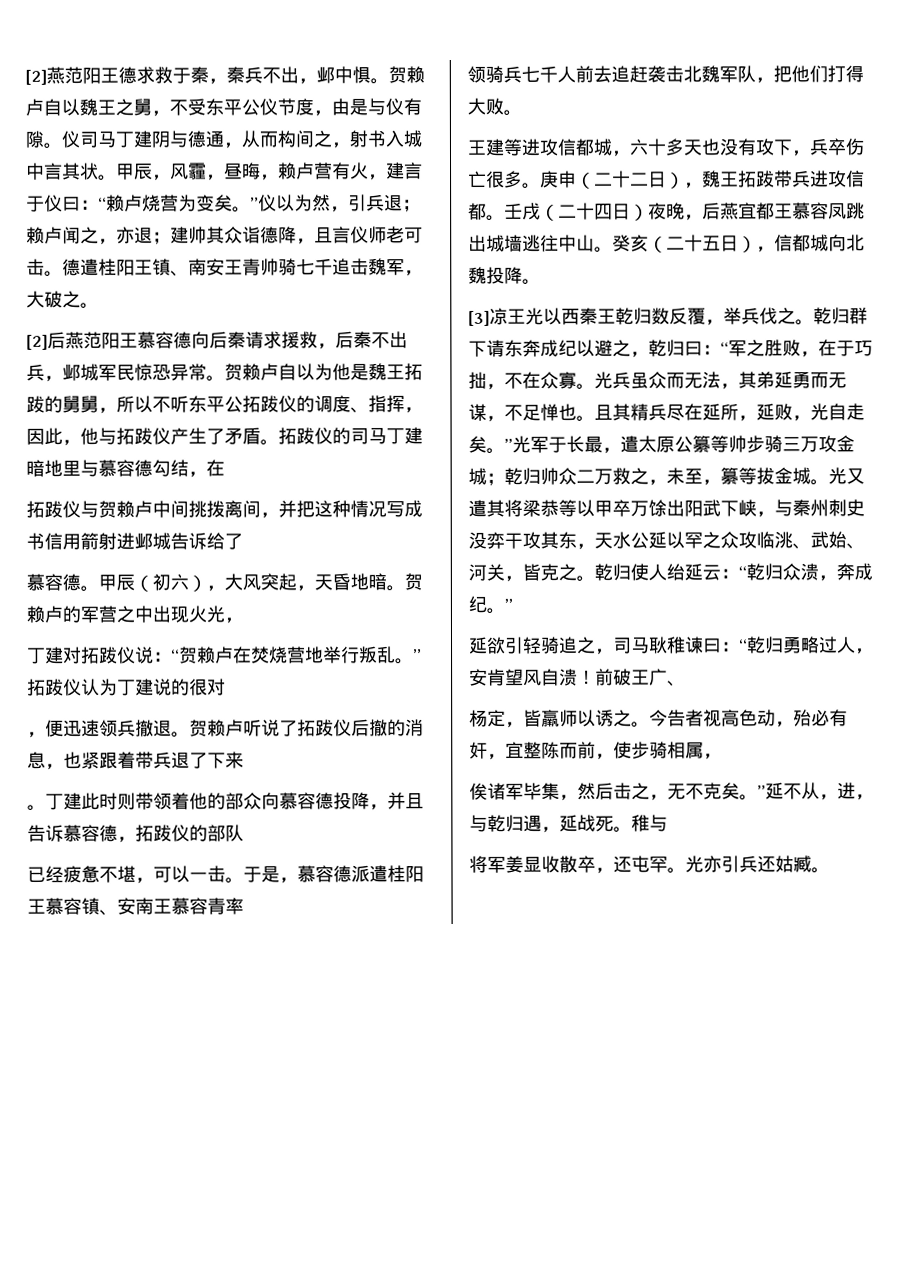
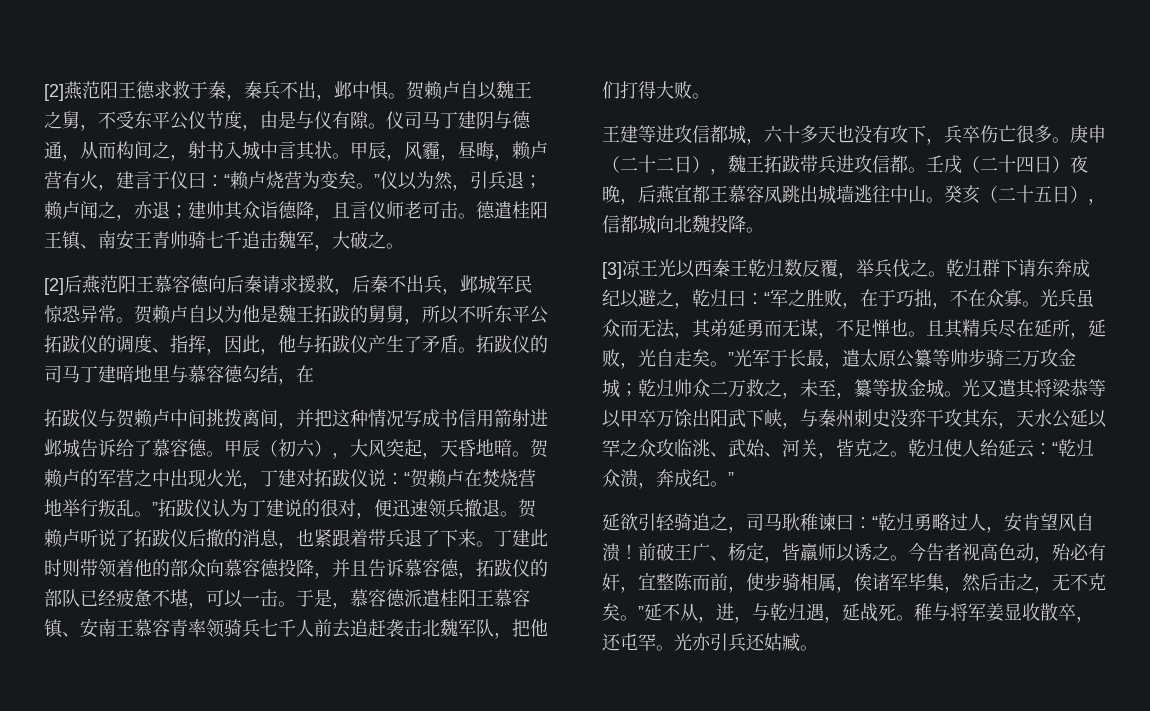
- 拓跋仪与贺赖卢中间挑拨离间，并把这种情况写成书信用箭射进邺城告诉给了
- 慕容德。
+ 拓跋仪与贺赖卢中间挑拨离间，并把这种情况写成书信用箭射进邺城告诉给了慕容德。
- 贺赖卢的军营之中出现火光，
- 丁建对拓跋仪说：“贺赖卢在焚烧营地举行叛乱。”拓跋仪认为丁建说的很对
- ，便迅速领兵撤退。
+ 贺赖卢的军营之中出现火光，丁建对拓跋仪说：“贺赖卢在焚烧营地举行叛乱。”拓跋仪认为丁建说的很对，便迅速领兵撤退。
- 贺赖卢听说了拓跋仪后撤的消息，也紧跟着带兵退了下来
- 。
+ 贺赖卢听说了拓跋仪后撤的消息，也紧跟着带兵退了下来。
- 丁建此时则带领着他的部众向慕容德投降，并且告诉慕容德，拓跋仪的部队
- 已经疲惫不堪，可以一击。
+ 丁建此时则带领着他的部众向慕容德投降，并且告诉慕容德，拓跋仪的部队已经疲惫不堪，可以一击。
- 于是，慕容德派遣桂阳王慕容镇、安南王慕容青率
- 领骑兵七千人前去追赶袭击北魏军队，把他们打得大败。
+ 于是，慕容德派遣桂阳王慕容镇、安南王慕容青率领骑兵七千人前去追赶袭击北魏军队，把他们打得大败。
- 前破王广、
- 杨定，皆羸师以诱之。
+ 前破王广、杨定，皆羸师以诱之。
- 今告者视高色动，殆必有奸，宜整陈而前，使步骑相属，
- 俟诸军毕集，然后击之，无不克矣。”延不从，进，与乾归遇，延战死。
+ 今告者视高色动，殆必有奸，宜整陈而前，使步骑相属，俟诸军毕集，然后击之，无不克矣。”延不从，进，与乾归遇，延战死。
- 稚与
- 将军姜显收散卒，还屯罕。
+ 稚与将军姜显收散卒，还屯罕。

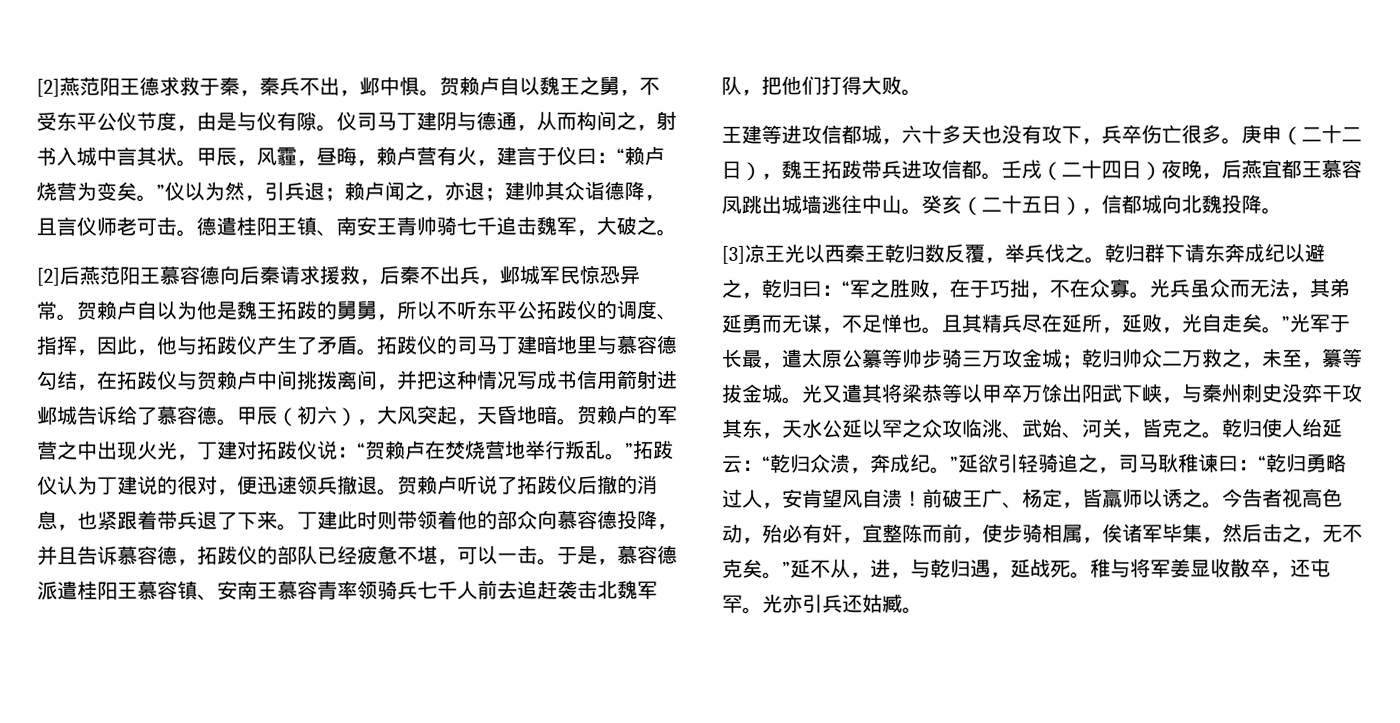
- 拓跋仪的司马丁建暗地里与慕容德勾结，在
- 拓跋仪与贺赖卢中间挑拨离间，并把这种情况写成书信用箭射进邺城告诉给了慕容德。
+ 拓跋仪的司马丁建暗地里与慕容德勾结，在拓跋仪与贺赖卢中间挑拨离间，并把这种情况写成书信用箭射进邺城告诉给了慕容德。
- 乾归使人绐延云：“乾归众溃，奔成纪。”
- 延欲引轻骑追之，司马耿稚谏曰：“乾归勇略过人，安肯望风自溃！
+ 乾归使人绐延云：“乾归众溃，奔成纪。”延欲引轻骑追之，司马耿稚谏曰：“乾归勇略过人，安肯望风自溃！

